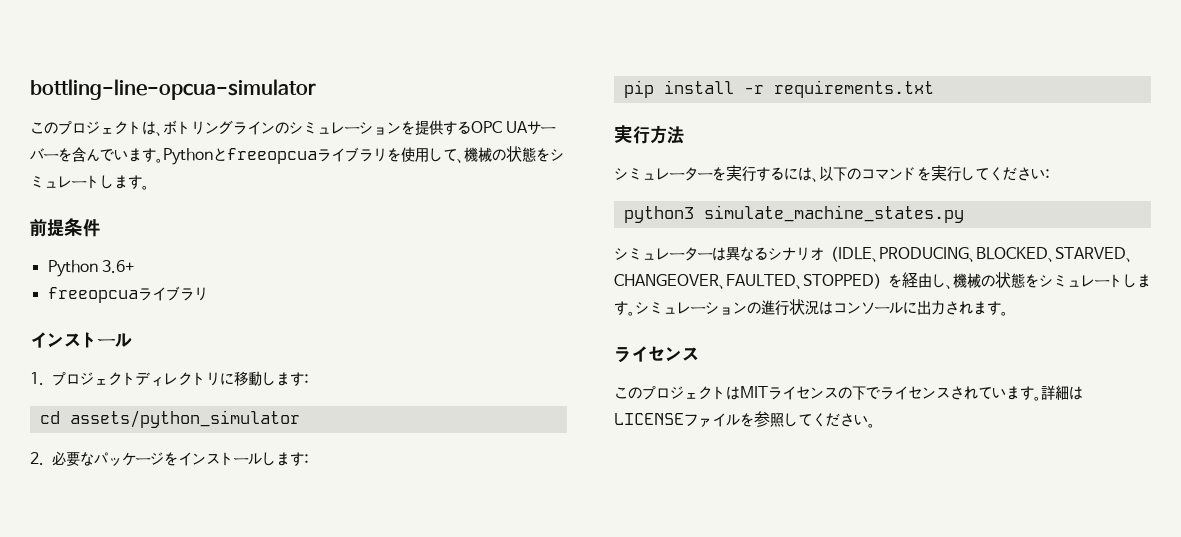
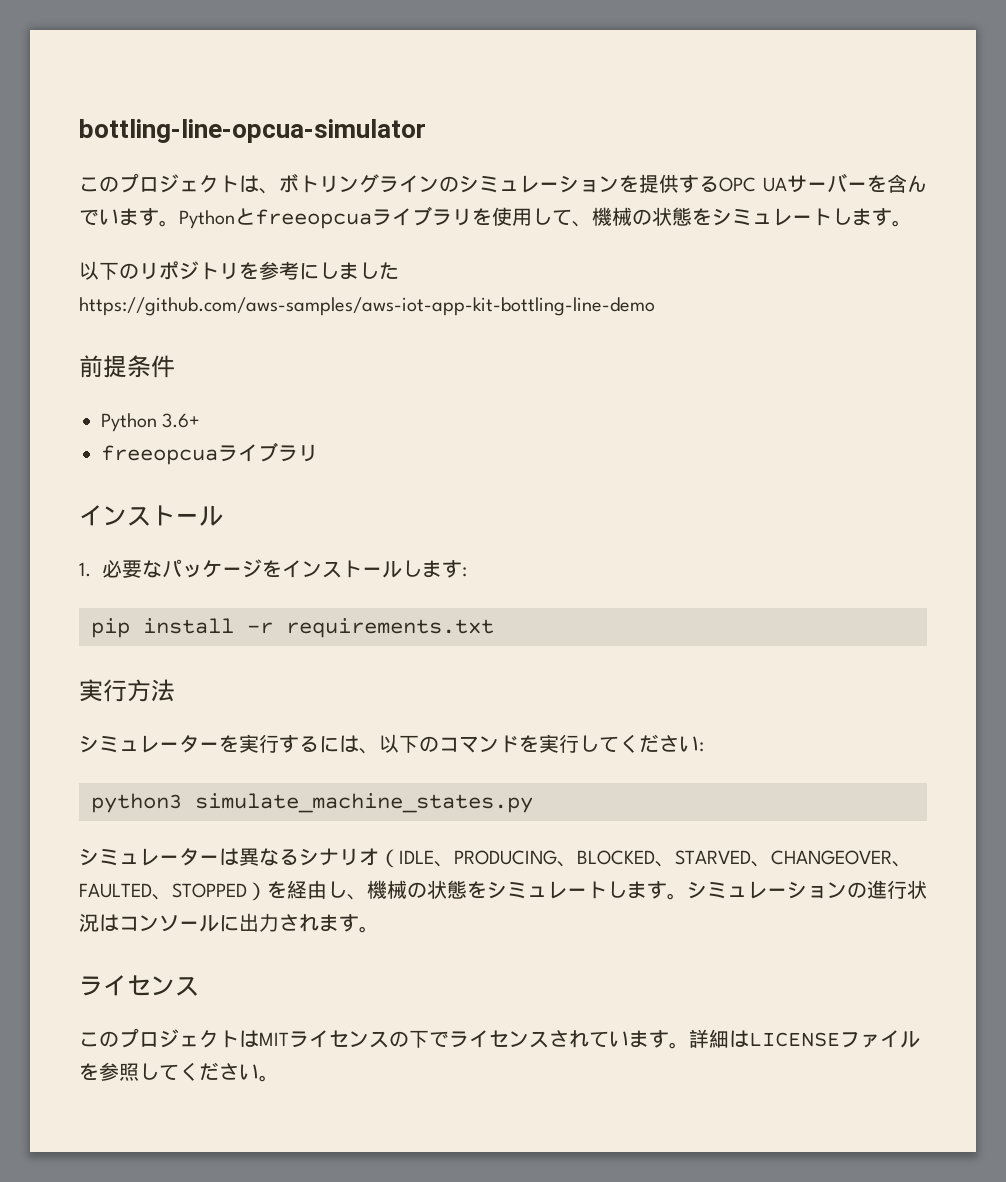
+ 以下のリポジトリを参考にしましたhttps://github.com/aws-samples/aws-iot-app-kit-bottling-line-demo
- 1.プロジェクトディレクトリに移動します:
- cd assets/python_simulator
- 2.必要なパッケージをインストールします:
+ 1.必要なパッケージをインストールします:

